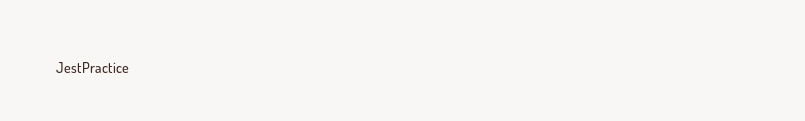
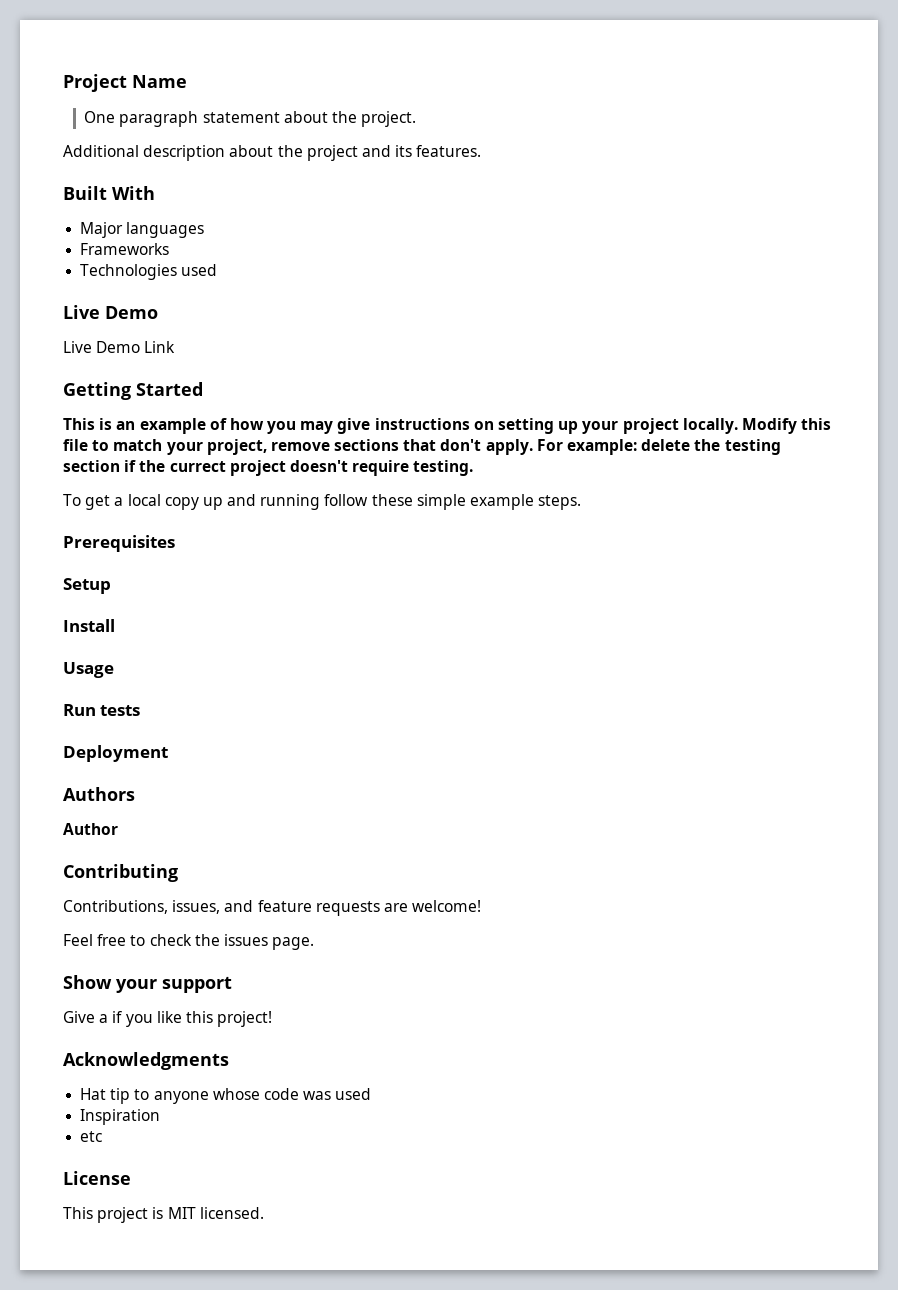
- JestPractice
+ Project Name
+ One paragraph statement about the project.
+ Additional description about the project and its features.
+ Built With
+ Major languages
+ Frameworks
+ Technologies used
+ Live Demo
+ Live Demo Link
+ Getting Started
+ This is an example of how you may give instructions on setting up your project locally. Modify this file to match your project, remove sections that don't apply. For example: delete the testing section if the currect project doesn't require testing.
+ To get a local copy up and running follow these simple example steps.
+ Prerequisites
+ Setup
+ Install
+ Usage
+ Run tests
+ Deployment
+ Authors
+ Author
+ Contributing
+ Contributions, issues, and feature requests are welcome!
+ Feel free to check the issues page.
+ Show your support
+ Give a if you like this project!
+ Acknowledgments
+ Hat tip to anyone whose code was used
+ Inspiration
+ etc
+ License
+ This project is MIT licensed.

